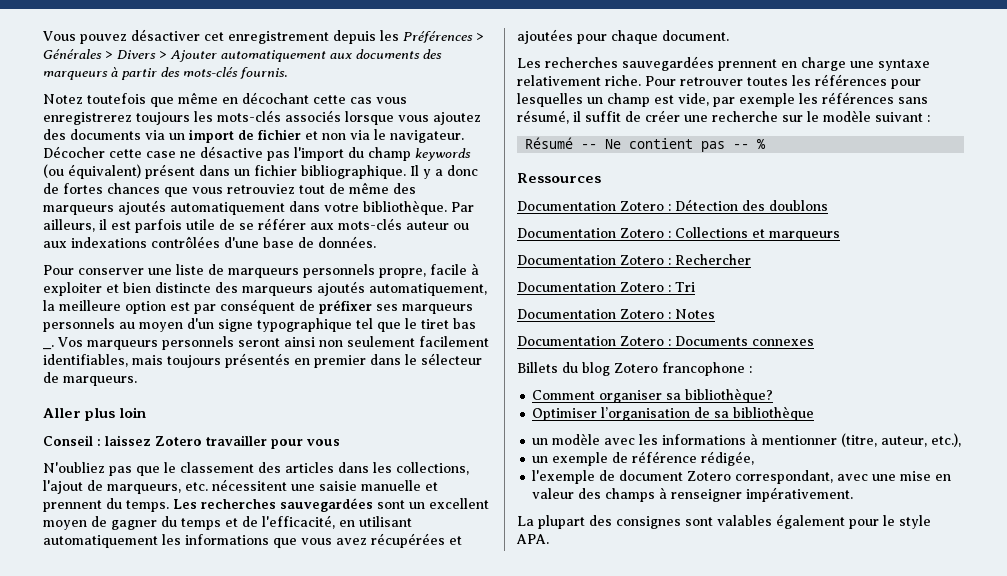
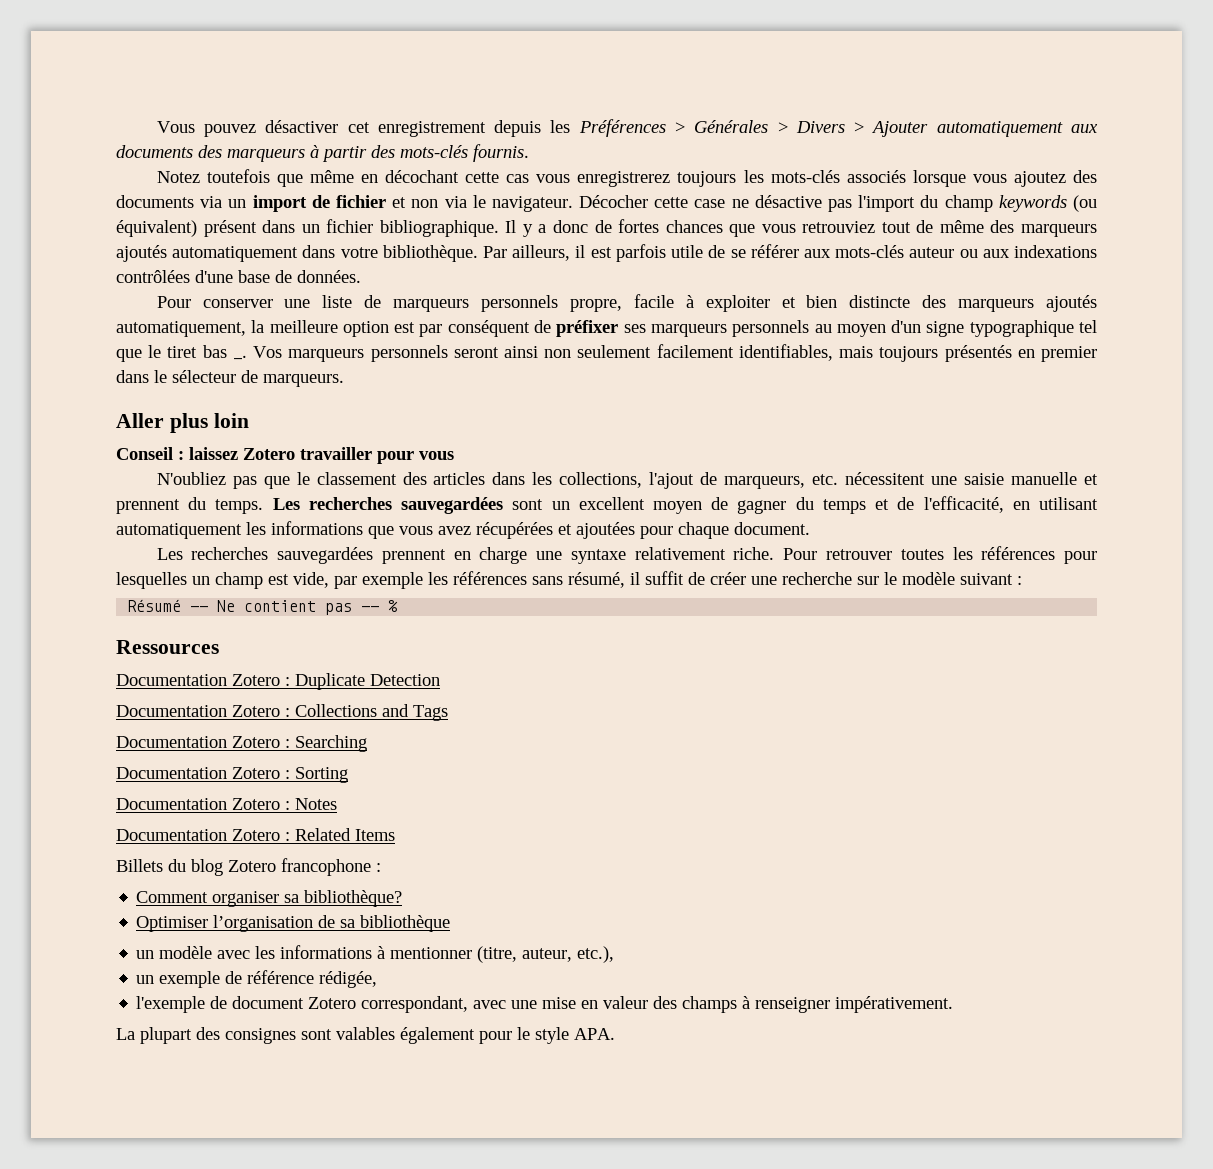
- Documentation Zotero : Détection des doublons
+ Documentation Zotero : Duplicate Detection
- Documentation Zotero : Collections et marqueurs
- Documentation Zotero : Rechercher
- Documentation Zotero : Tri
+ Documentation Zotero : Collections and Tags
+ Documentation Zotero : Searching
+ Documentation Zotero : Sorting
- Documentation Zotero : Documents connexes
+ Documentation Zotero : Related Items

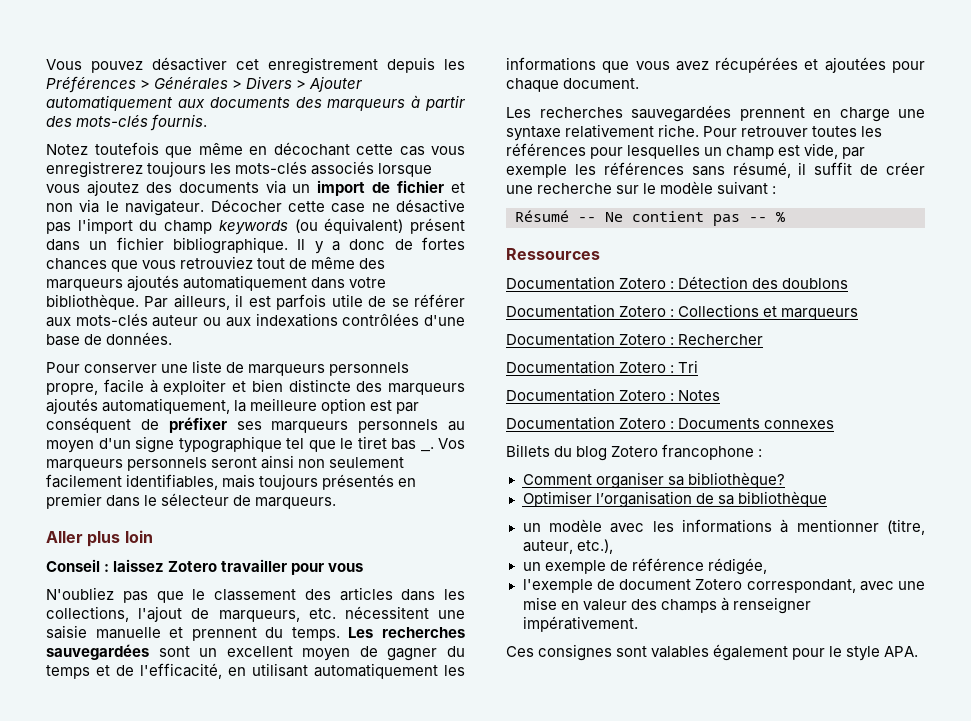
- Documentation Zotero : Duplicate Detection
+ Documentation Zotero : Détection des doublons
- Documentation Zotero : Collections and Tags
- Documentation Zotero : Searching
- Documentation Zotero : Sorting
+ Documentation Zotero : Collections et marqueurs
+ Documentation Zotero : Rechercher
+ Documentation Zotero : Tri
- Documentation Zotero : Related Items
+ Documentation Zotero : Documents connexes
- La plupart des consignes sont valables également pour le style APA.
+ Ces consignes sont valables également pour le style APA.

